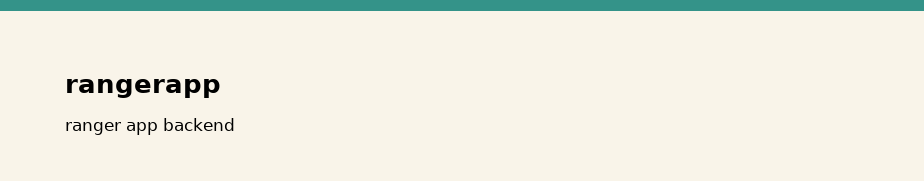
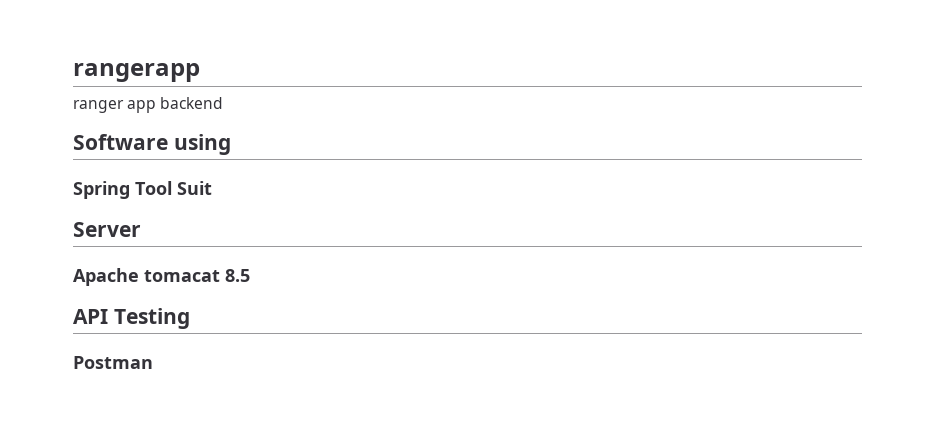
+ Software using
+ Spring Tool Suit
+ Server
+ Apache tomacat 8.5
+ API Testing
+ Postman

